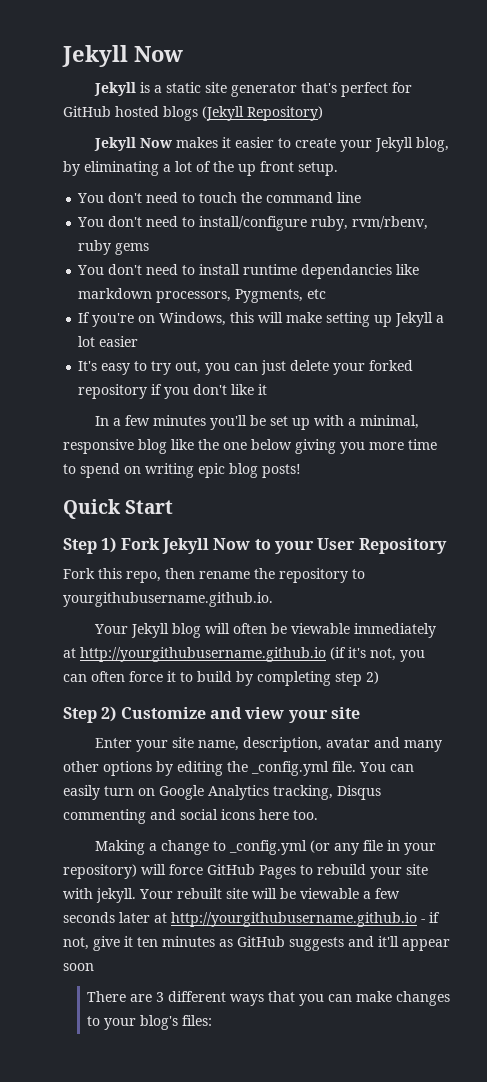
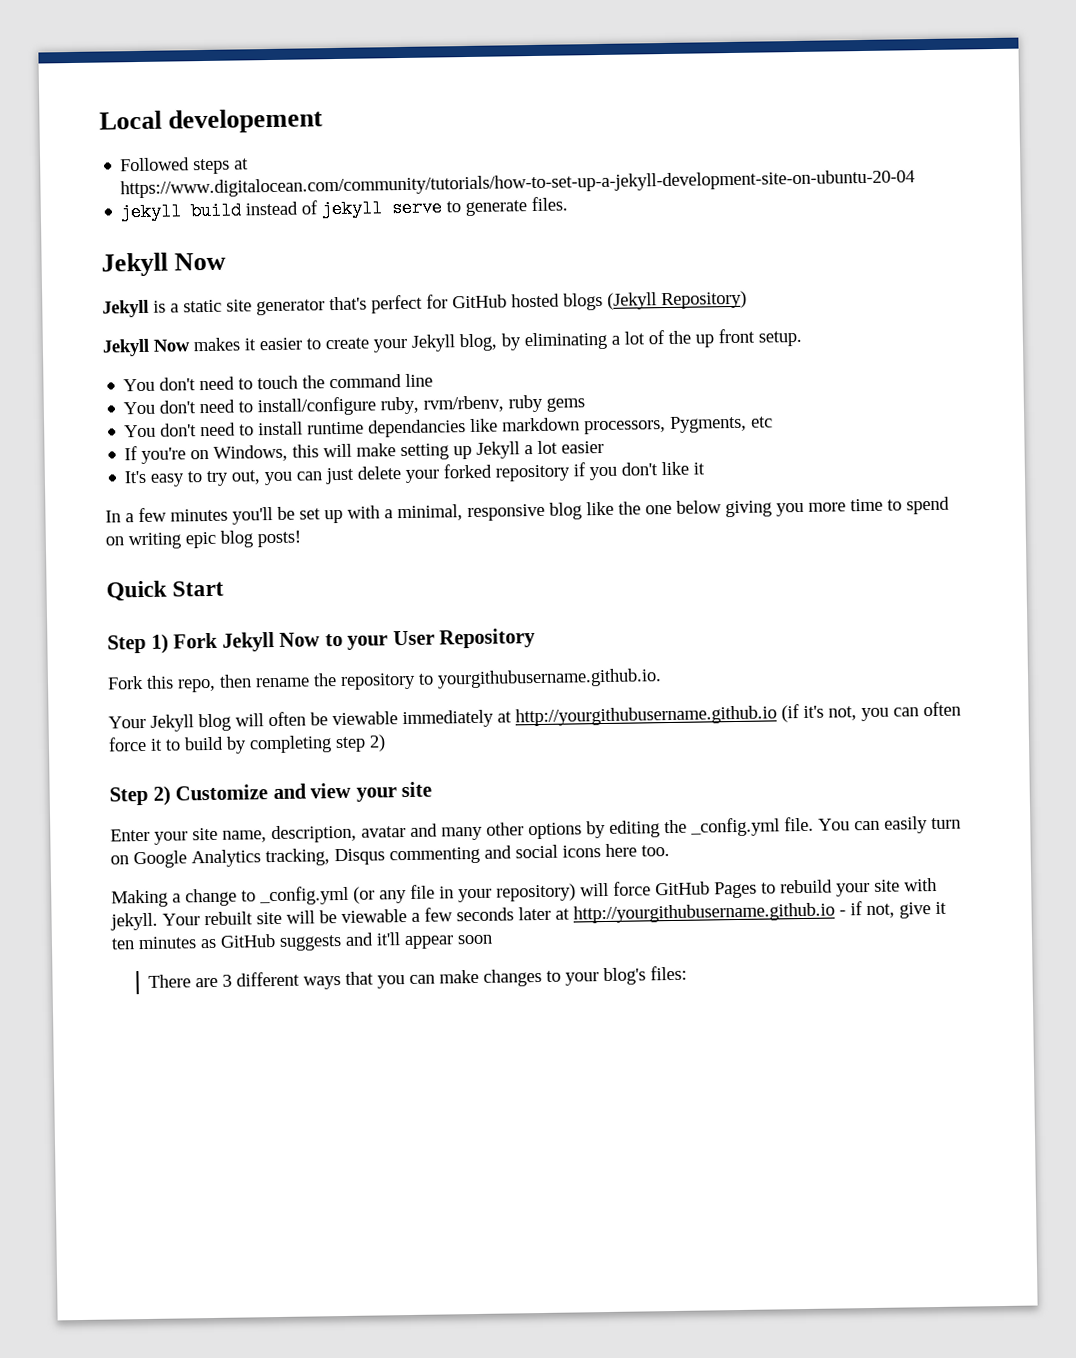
+ Local developement
+ Followed steps at https://www.digitalocean.com/community/tutorials/how-to-set-up-a-jekyll-development-site-on-ubuntu-20-04
+ jekyll build instead of jekyll serve to generate files.

